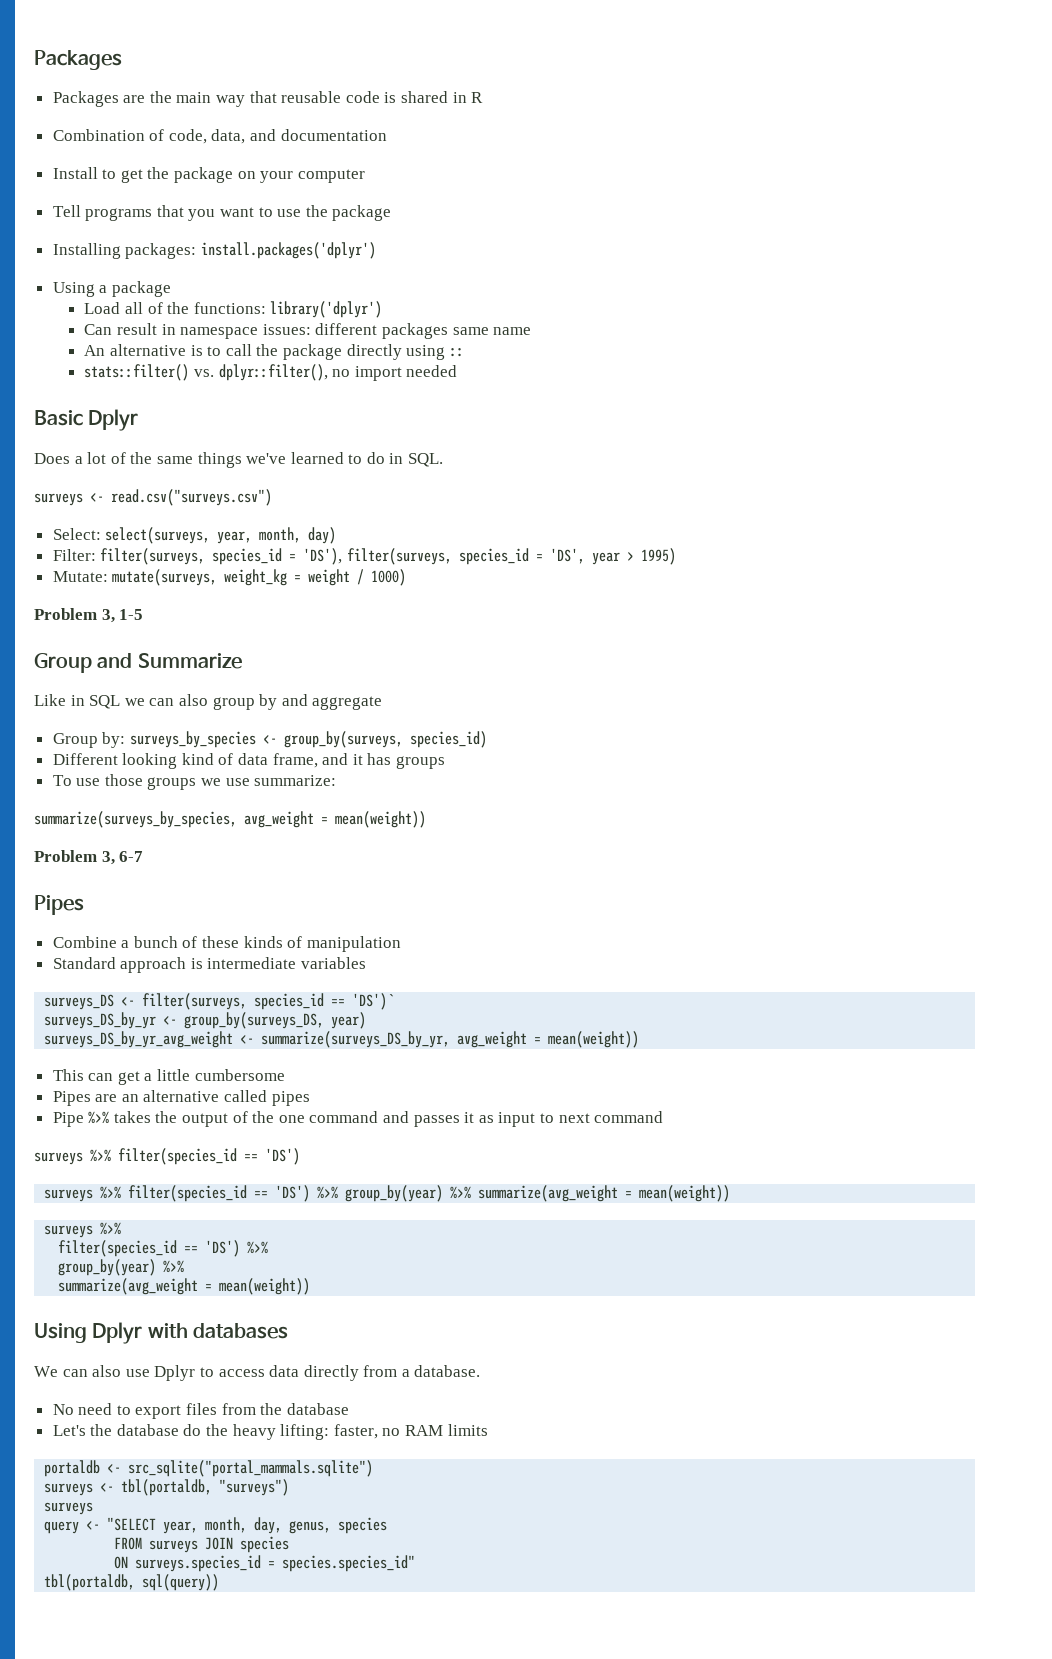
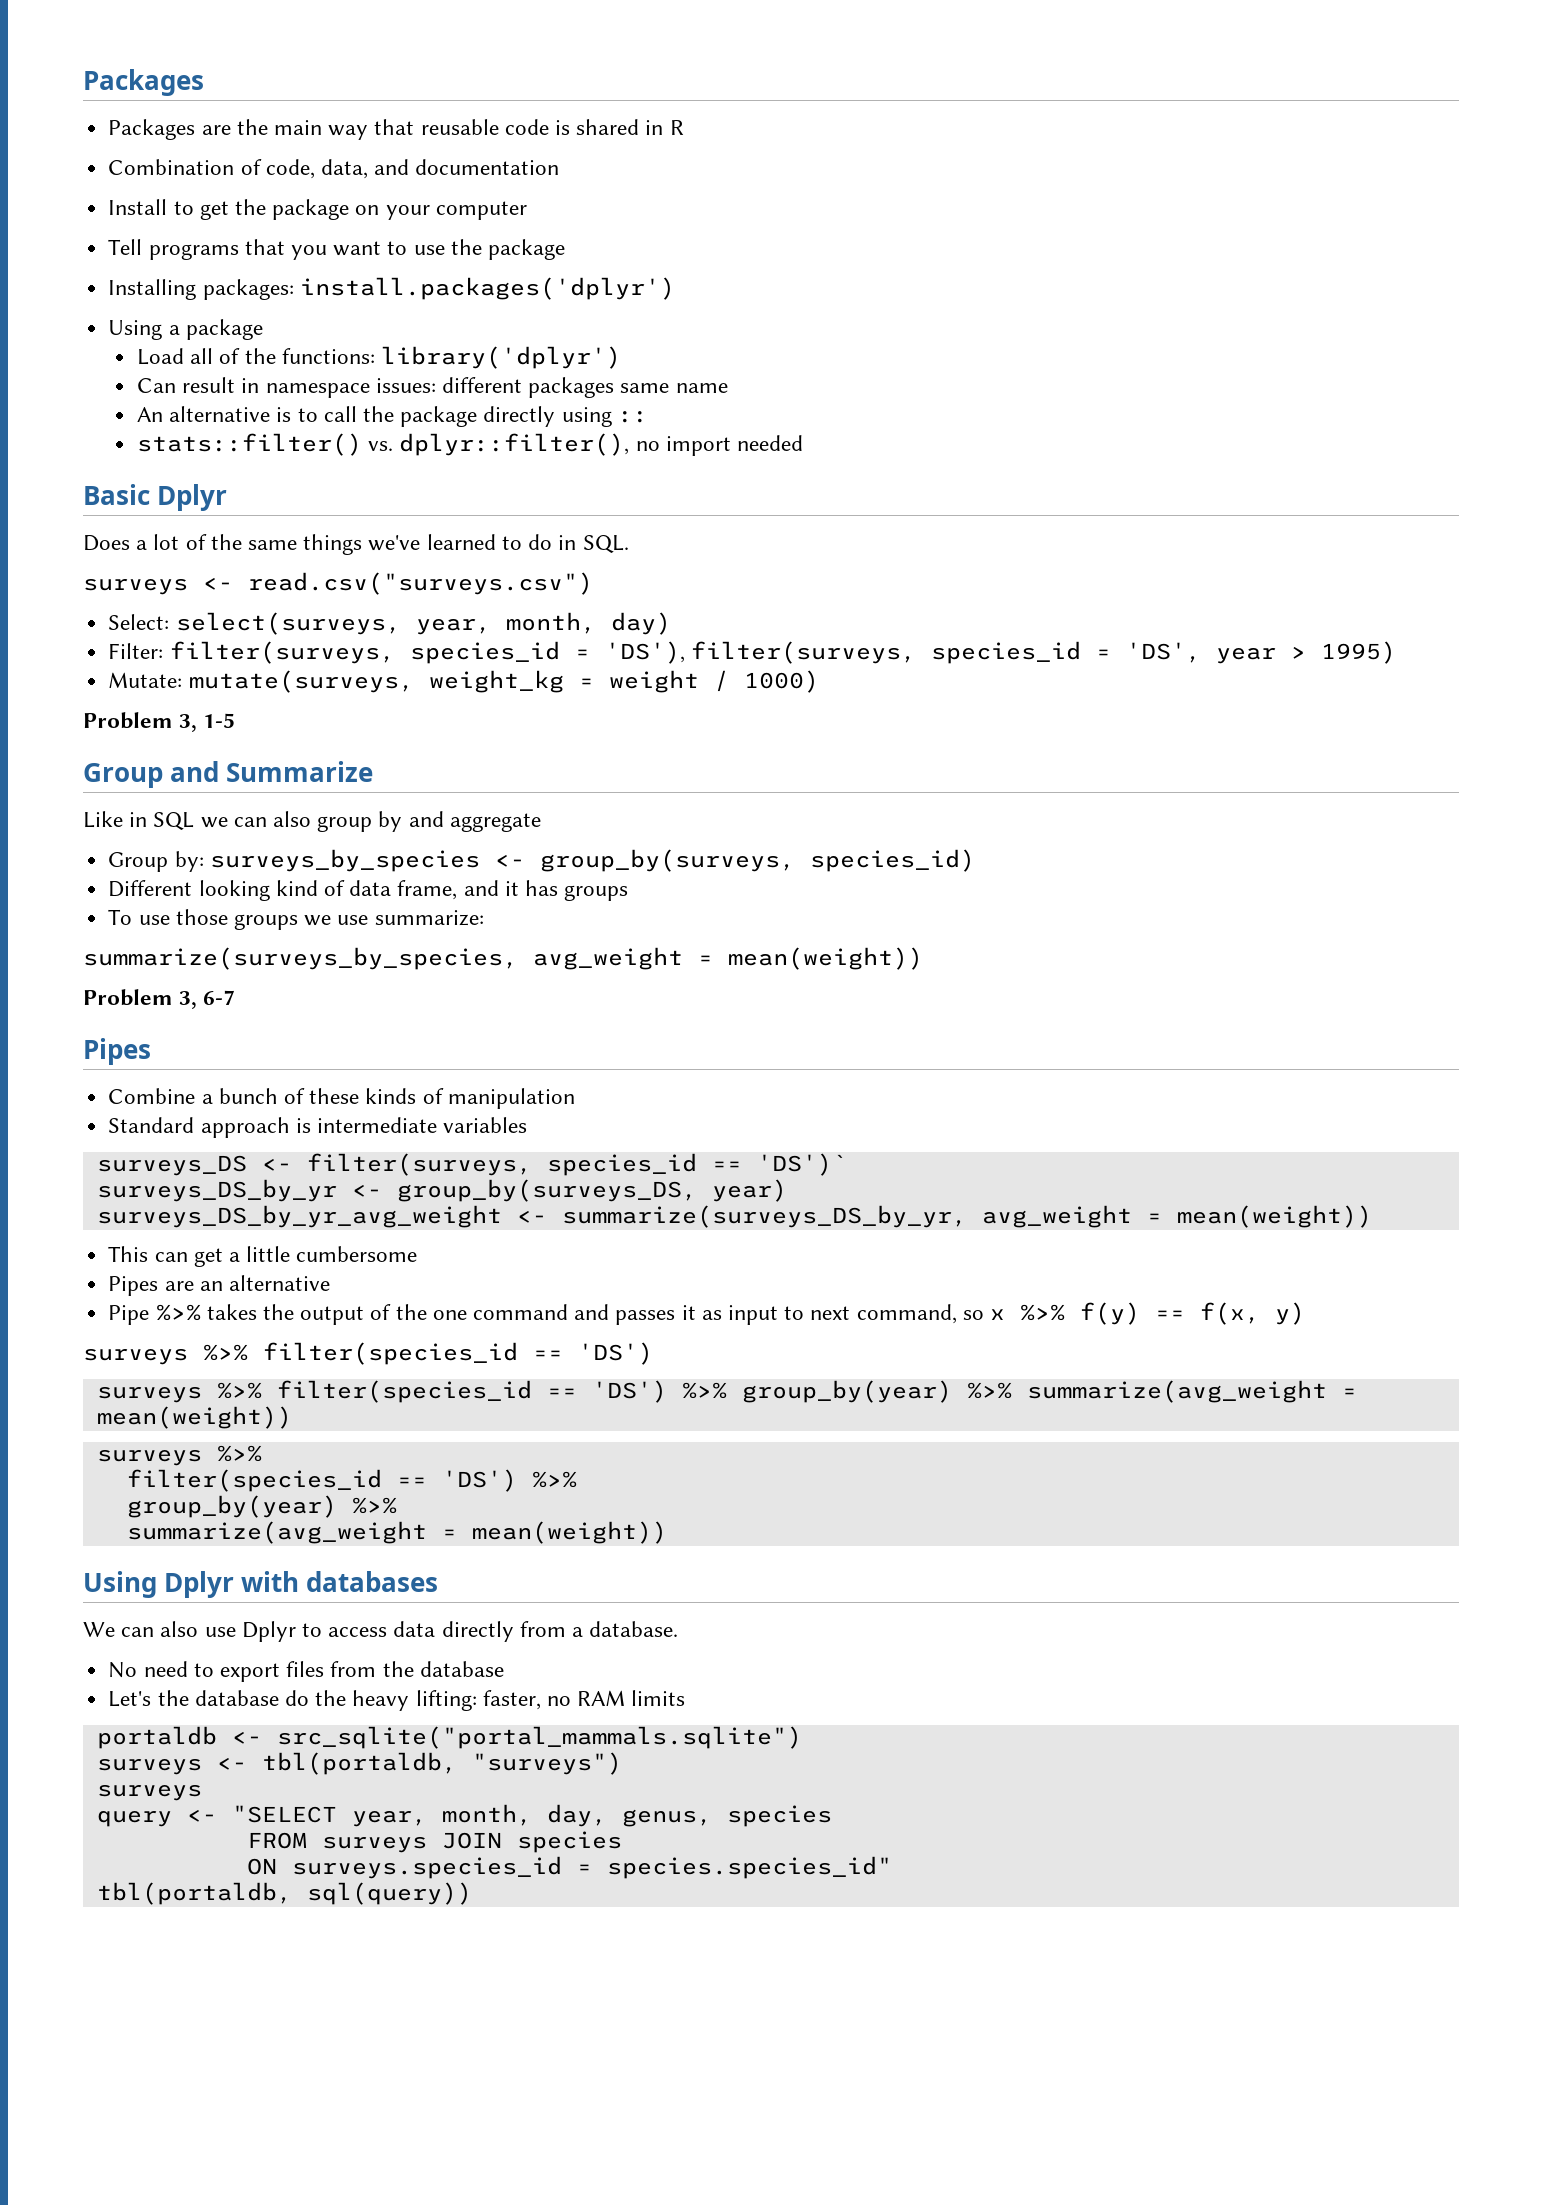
- Pipes are an alternative called pipes
+ Pipes are an alternative
- Pipe %>% takes the output of the one command and passes it as input to next command
+ Pipe %>% takes the output of the one command and passes it as input to next command, so x %>% f(y) == f(x, y)

